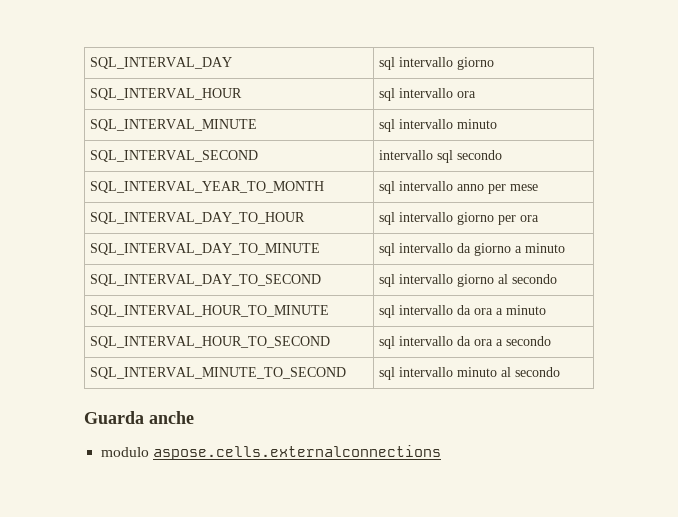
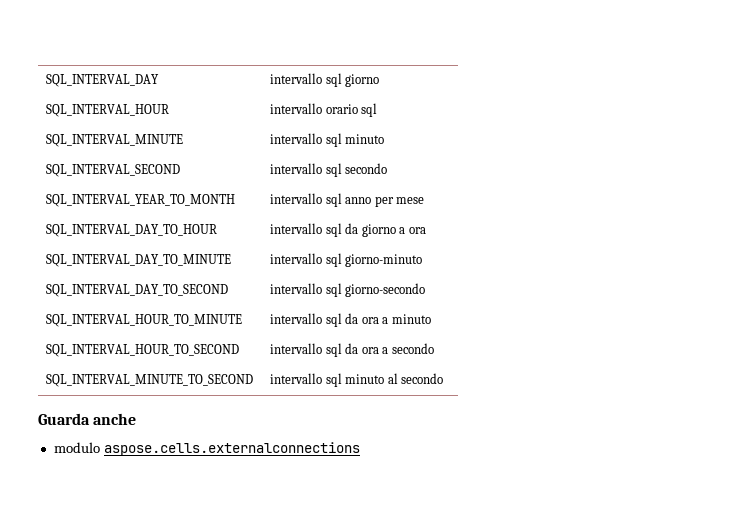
- SQL_INTERVAL_DAY | sql intervallo giorno
+ SQL_INTERVAL_DAY | intervallo sql giorno
- SQL_INTERVAL_HOUR | sql intervallo ora
+ SQL_INTERVAL_HOUR | intervallo orario sql
- SQL_INTERVAL_MINUTE | sql intervallo minuto
+ SQL_INTERVAL_MINUTE | intervallo sql minuto
- SQL_INTERVAL_YEAR_TO_MONTH | sql intervallo anno per mese
+ SQL_INTERVAL_YEAR_TO_MONTH | intervallo sql anno per mese
- SQL_INTERVAL_DAY_TO_HOUR | sql intervallo giorno per ora
- SQL_INTERVAL_DAY_TO_MINUTE | sql intervallo da giorno a minuto
- SQL_INTERVAL_DAY_TO_SECOND | sql intervallo giorno al secondo
+ SQL_INTERVAL_DAY_TO_HOUR | intervallo sql da giorno a ora
+ SQL_INTERVAL_DAY_TO_MINUTE | intervallo sql giorno-minuto
+ SQL_INTERVAL_DAY_TO_SECOND | intervallo sql giorno-secondo
- SQL_INTERVAL_HOUR_TO_MINUTE | sql intervallo da ora a minuto
+ SQL_INTERVAL_HOUR_TO_MINUTE | intervallo sql da ora a minuto
- SQL_INTERVAL_HOUR_TO_SECOND | sql intervallo da ora a secondo
+ SQL_INTERVAL_HOUR_TO_SECOND | intervallo sql da ora a secondo
- SQL_INTERVAL_MINUTE_TO_SECOND | sql intervallo minuto al secondo
+ SQL_INTERVAL_MINUTE_TO_SECOND | intervallo sql minuto al secondo

